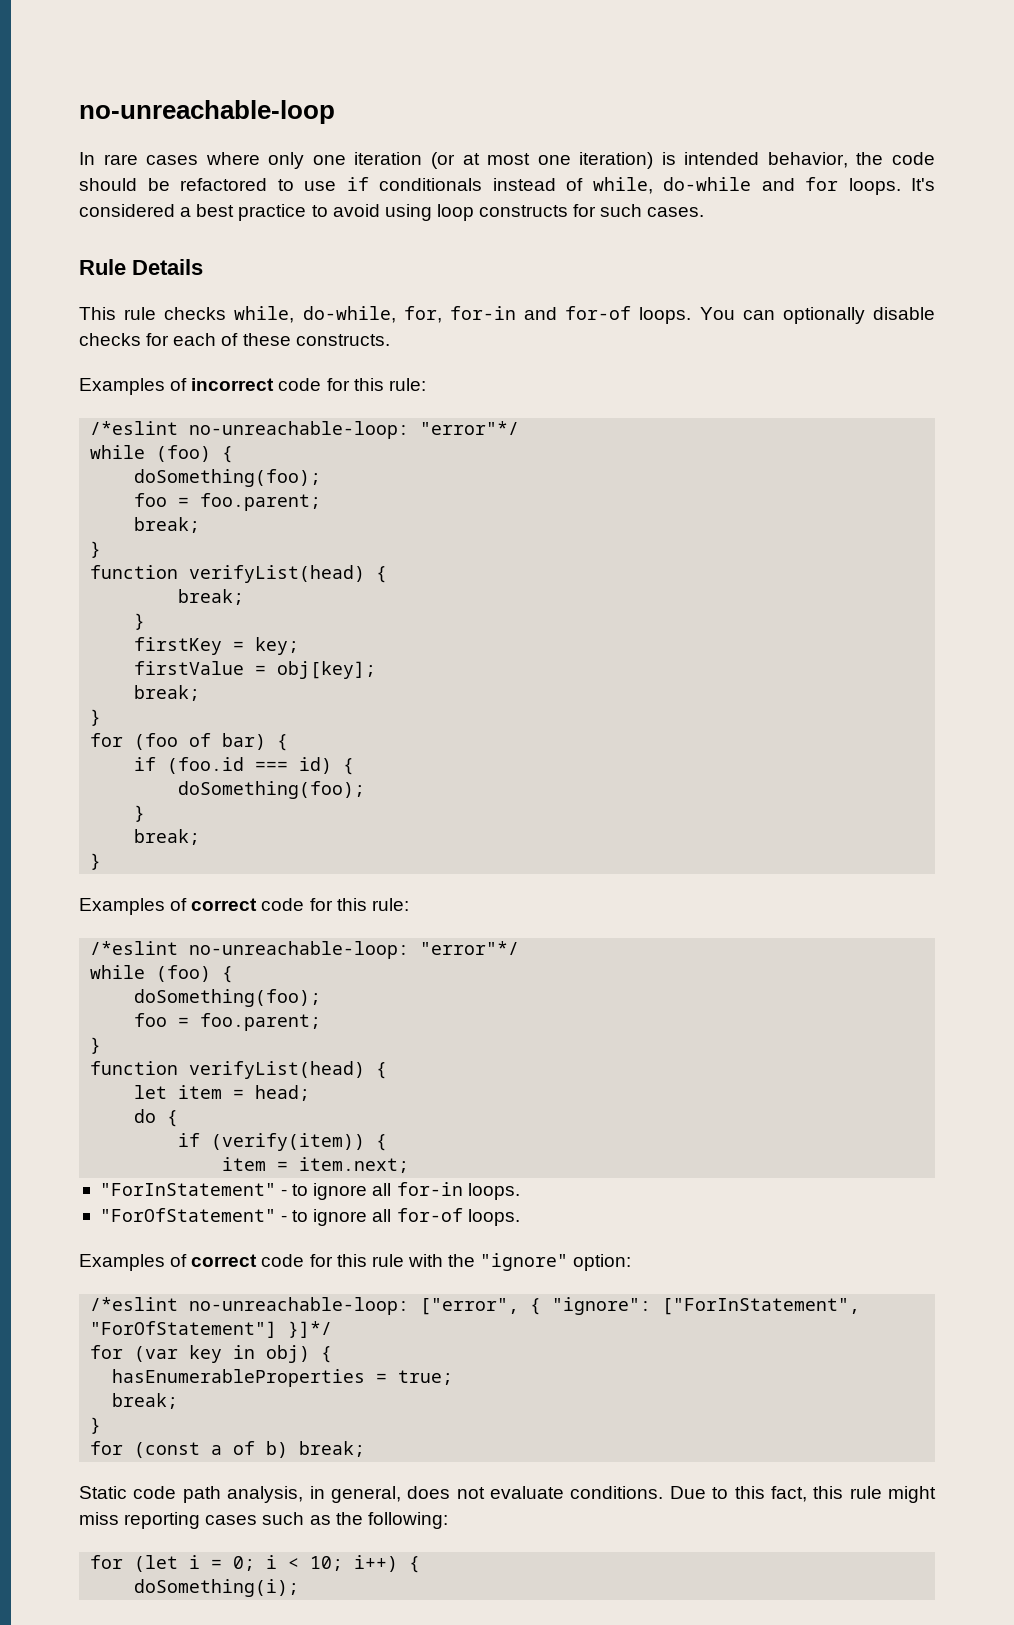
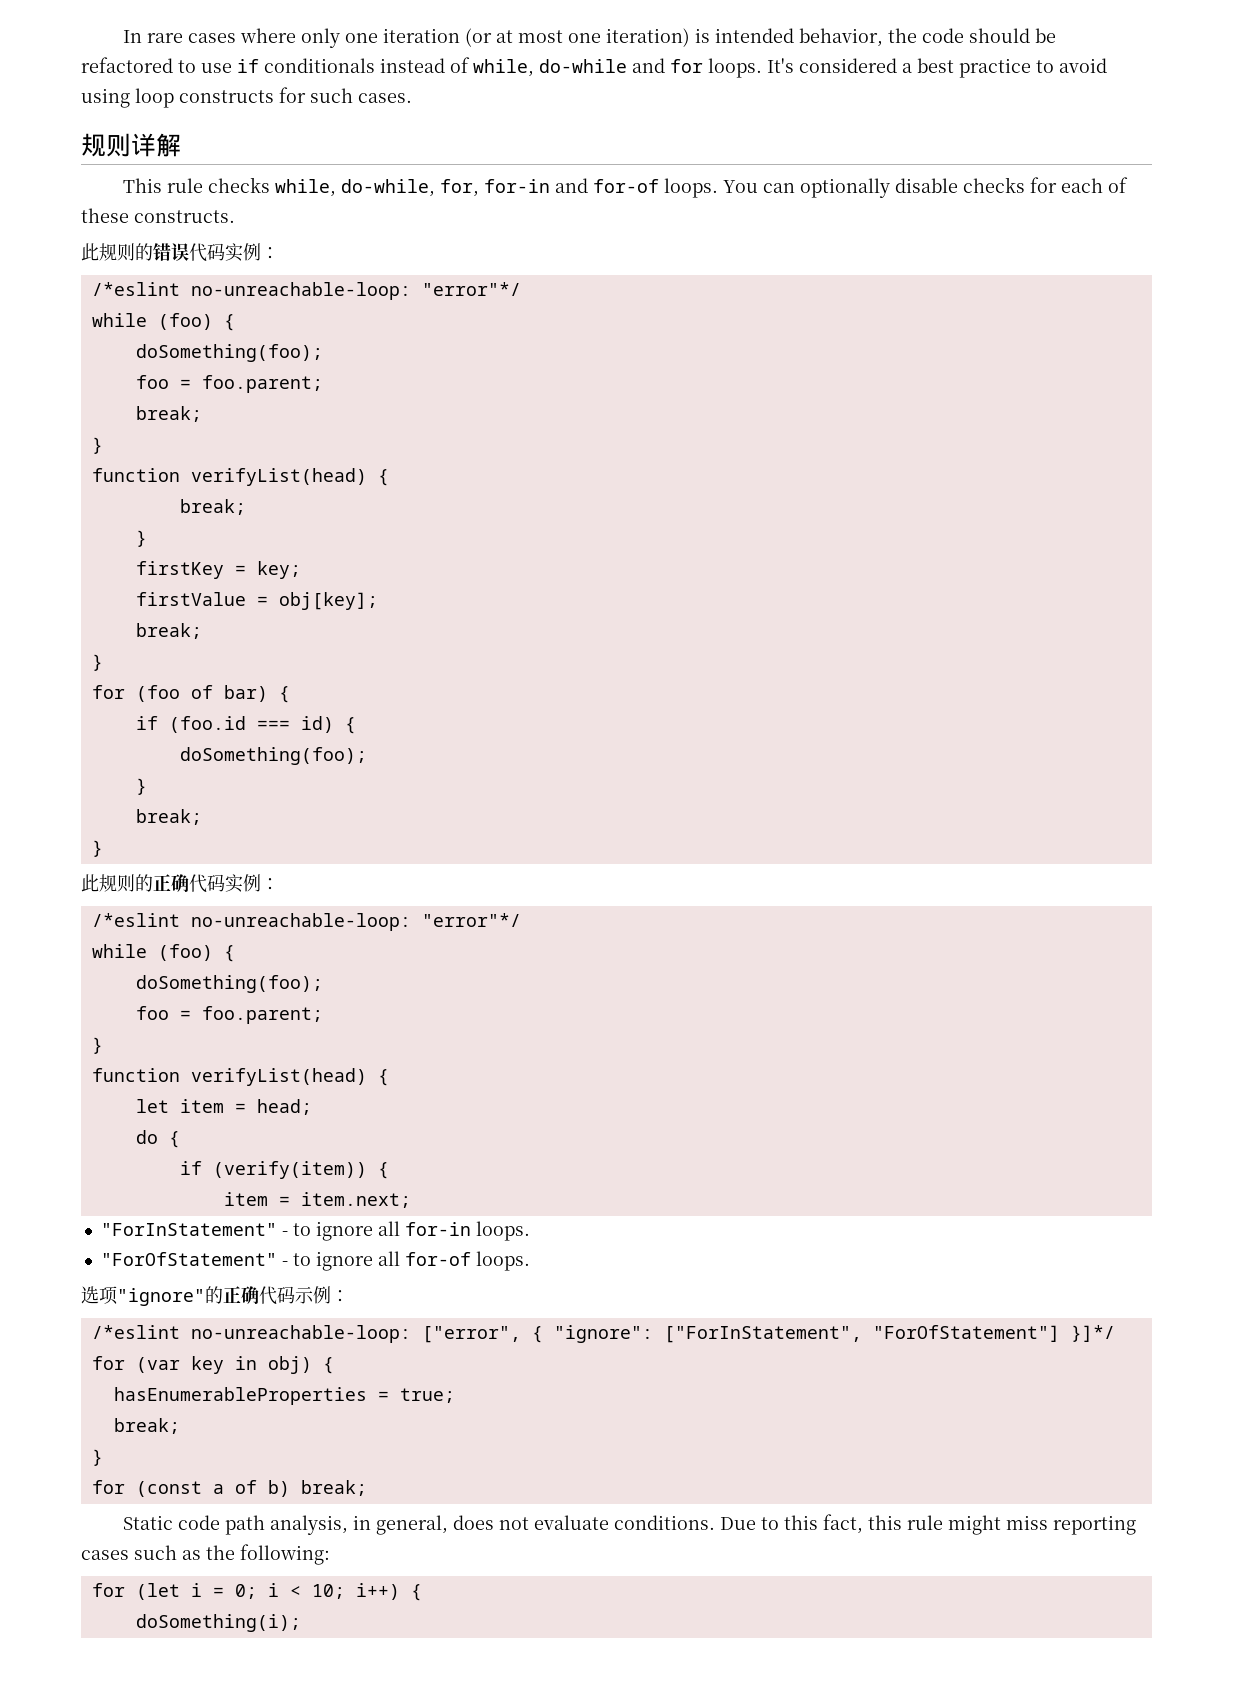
- no-unreachable-loop
- Rule Details
+ 规则详解
- Examples of incorrect code for this rule:
+ 此规则的错误代码实例：
- Examples of correct code for this rule:
+ 此规则的正确代码实例：
- Examples of correct code for this rule with the "ignore" option:
+ 选项"ignore"的正确代码示例：

